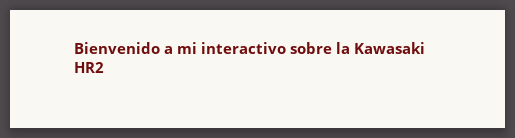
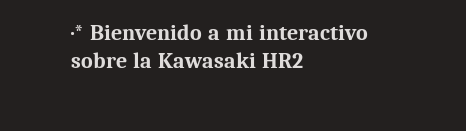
- Bienvenido a mi interactivo sobre la Kawasaki HR2
+ ·* Bienvenido a mi interactivo sobre la Kawasaki HR2

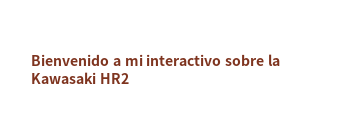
- ·* Bienvenido a mi interactivo sobre la Kawasaki HR2
+ Bienvenido a mi interactivo sobre la Kawasaki HR2

